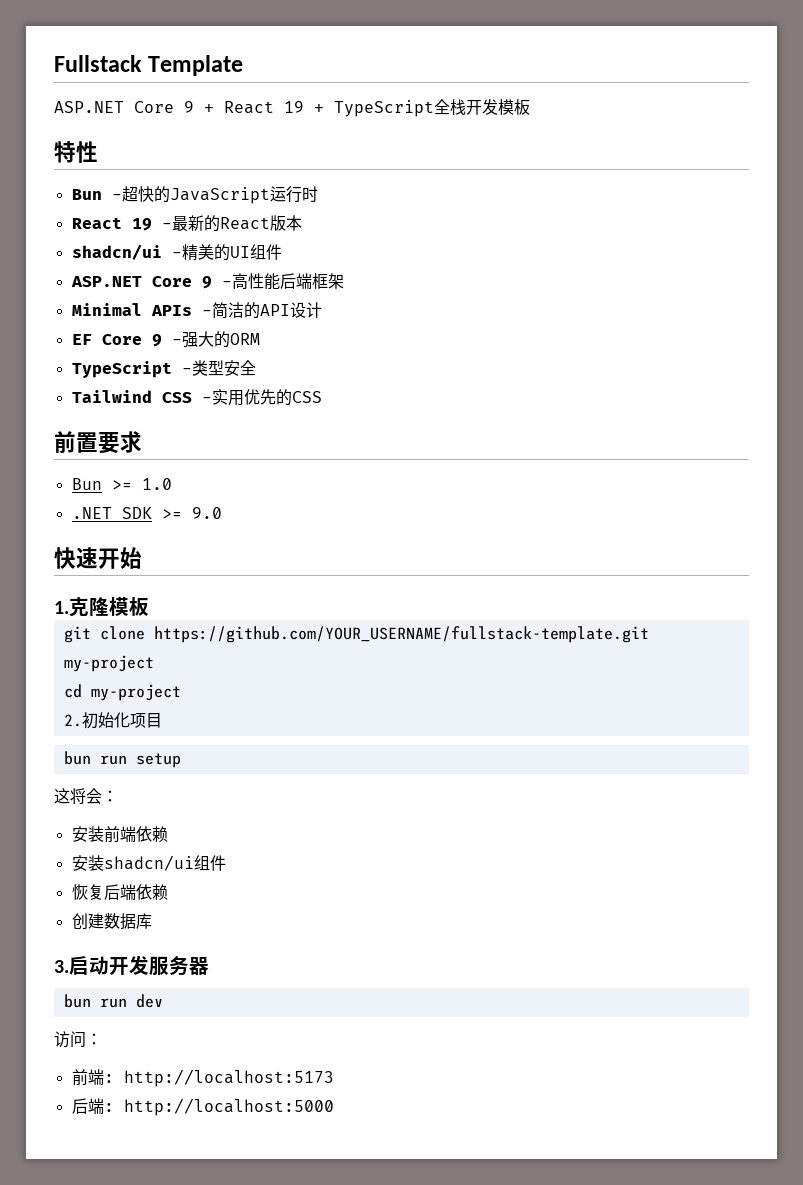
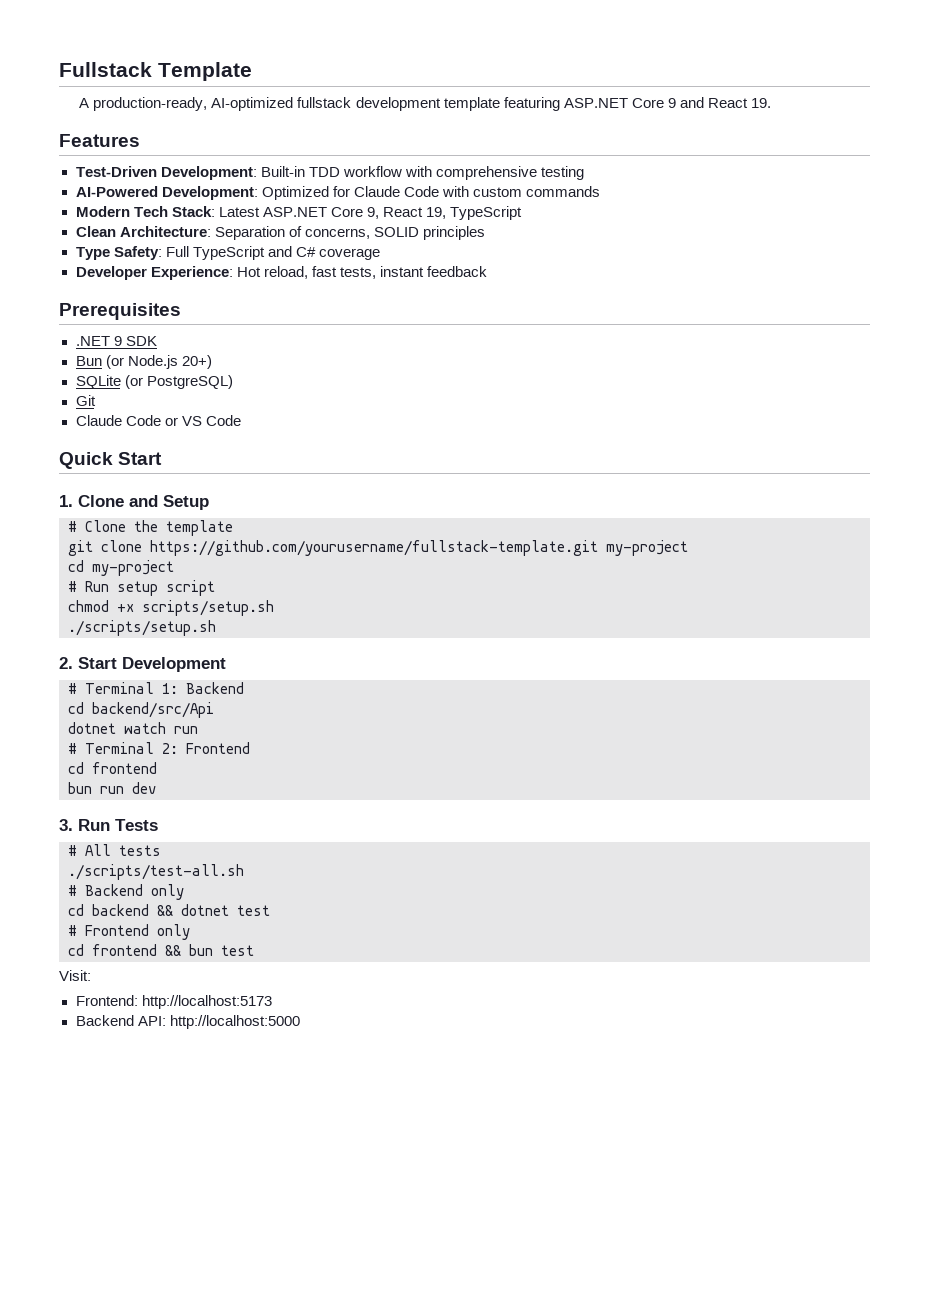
- ASP.NET Core 9 + React 19 + TypeScript全栈开发模板
- 特性
- Bun -超快的JavaScript运行时
- React 19 -最新的React版本
- shadcn/ui -精美的UI组件
- ASP.NET Core 9 -高性能后端框架
- Minimal APIs -简洁的API设计
- EF Core 9 -强大的ORM
- TypeScript -类型安全
- Tailwind CSS -实用优先的CSS
- 前置要求
- Bun >= 1.0
- .NET SDK >= 9.0
- 快速开始
- 1.克隆模板
+ A production-ready, AI-optimized fullstack development template featuring ASP.NET Core 9 and React 19.
+ Features
+ Test-Driven Development: Built-in TDD workflow with comprehensive testing
+ AI-Powered Development: Optimized for Claude Code with custom commands
+ Modern Tech Stack: Latest ASP.NET Core 9, React 19, TypeScript
+ Clean Architecture: Separation of concerns, SOLID principles
+ Type Safety: Full TypeScript and C# coverage
+ Developer Experience: Hot reload, fast tests, instant feedback
+ Prerequisites
+ .NET 9 SDK
+ Bun (or Node.js 20+)
+ SQLite (or PostgreSQL)
+ Git
+ Claude Code or VS Code
+ Quick Start
+ 1. Clone and Setup
+ # Clone the template
- git clone https://github.com/YOUR_USERNAME/fullstack-template.git my-project
+ git clone https://github.com/yourusername/fullstack-template.git my-project
- 2.初始化项目
- bun run setup
- 这将会：
- 安装前端依赖
- 安装shadcn/ui组件
- 恢复后端依赖
- 创建数据库
- 3.启动开发服务器
+ # Run setup script
+ chmod +x scripts/setup.sh
+ ./scripts/setup.sh
+ 2. Start Development
+ # Terminal 1: Backend
+ cd backend/src/Api
+ dotnet watch run
+ # Terminal 2: Frontend
+ cd frontend
  bun run dev
- 访问：
- 前端: http://localhost:5173
+ 3. Run Tests
+ # All tests
+ ./scripts/test-all.sh
+ # Backend only
+ cd backend && dotnet test
+ # Frontend only
+ cd frontend && bun test
+ Visit:
+ Frontend: http://localhost:5173
- 后端: http://localhost:5000
+ Backend API: http://localhost:5000

